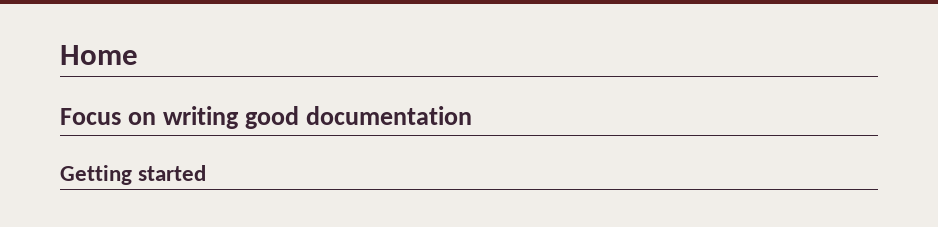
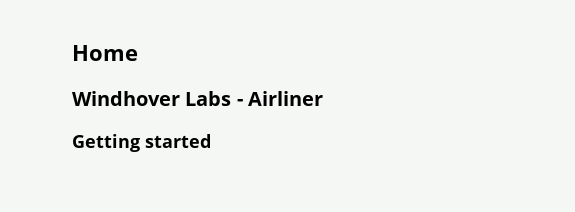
- Focus on writing good documentation
+ Windhover Labs - Airliner

